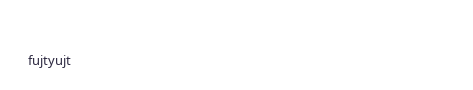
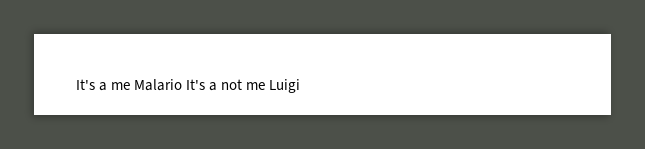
- fujtyujt
+ It's a me Malario It's a not me Luigi

